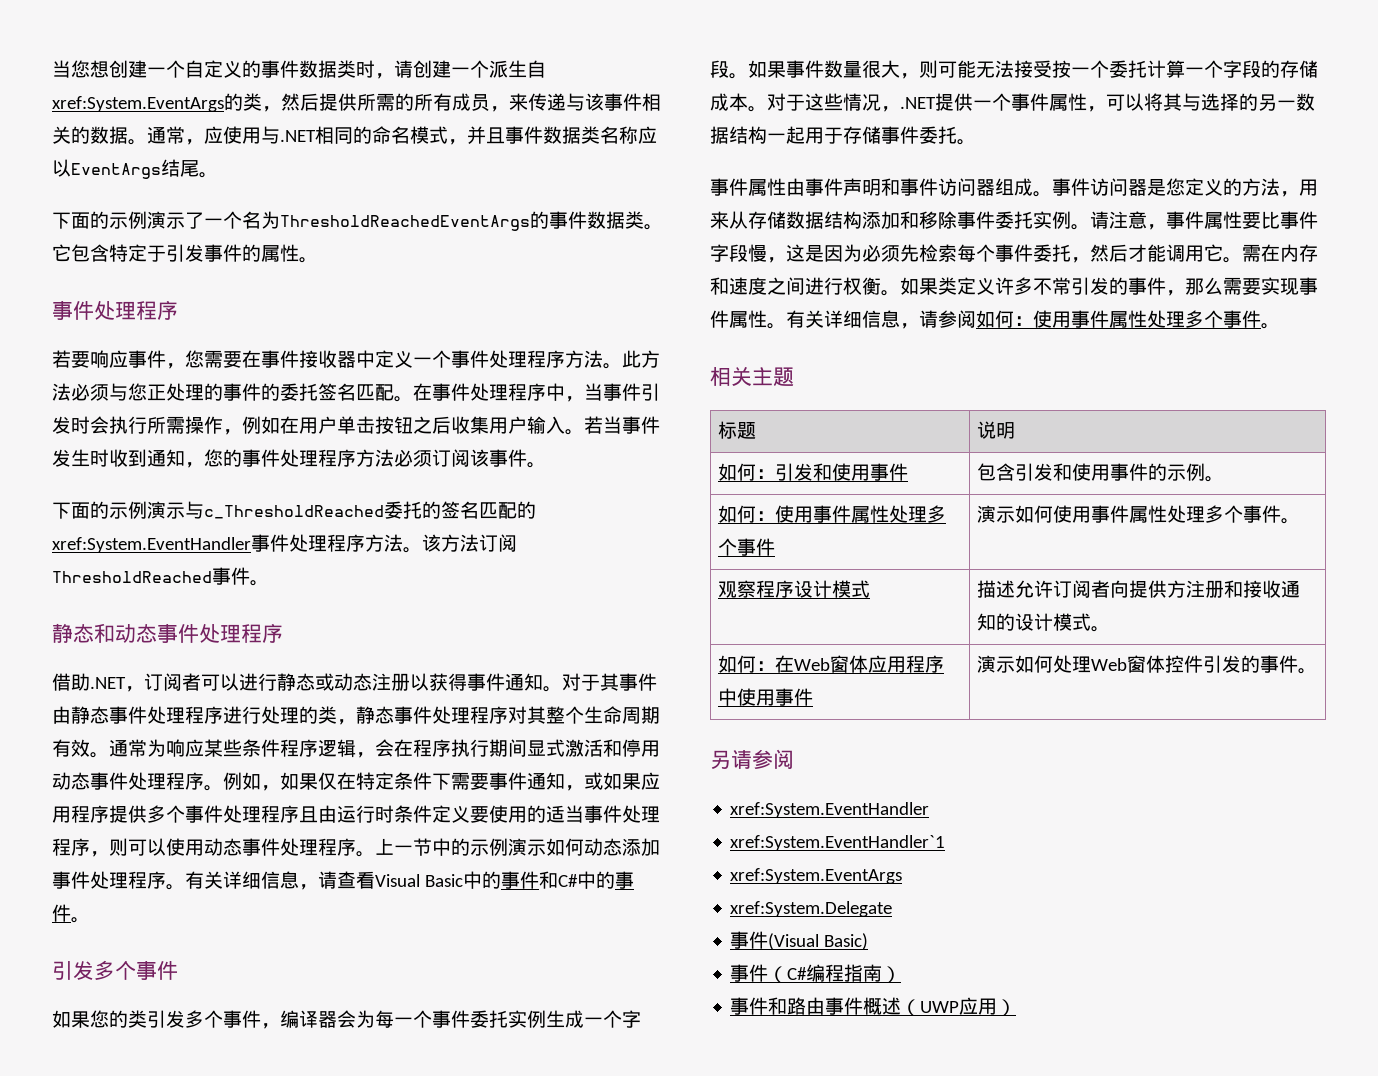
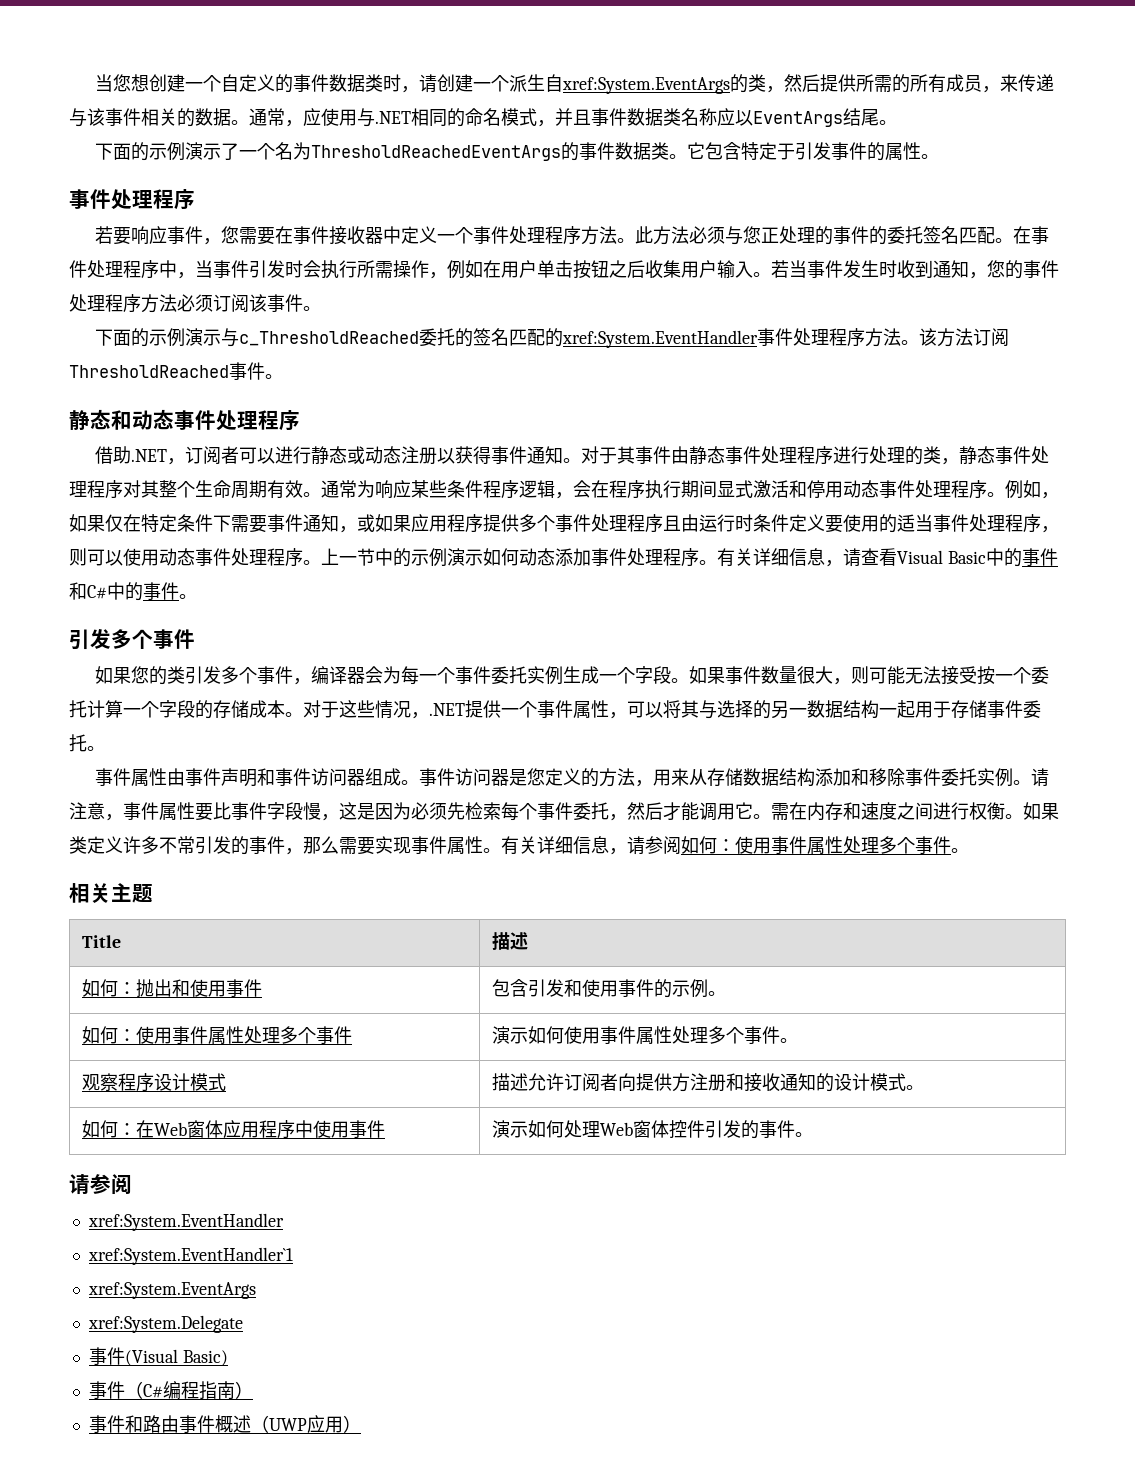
- 标题 | 说明
- 如何：引发和使用事件 | 包含引发和使用事件的示例。
+ Title | 描述
+ 如何：抛出和使用事件 | 包含引发和使用事件的示例。
  如何：在Web窗体应用程序中使用事件 | 演示如何处理Web窗体控件引发的事件。
- 另请参阅
+ 请参阅

